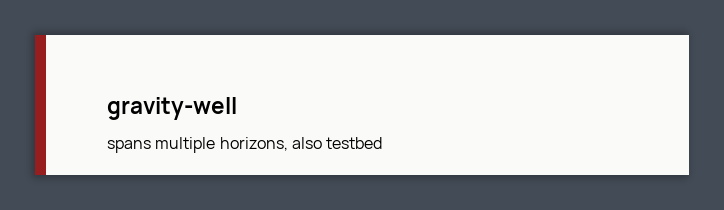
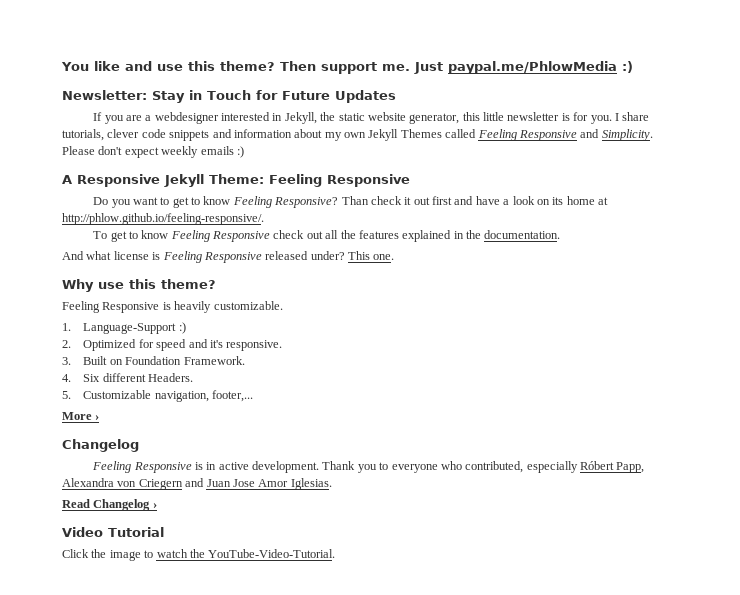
- gravity-well
- spans multiple horizons, also testbed
+ You like and use this theme? Then support me. Just paypal.me/PhlowMedia :)
+ Newsletter: Stay in Touch for Future Updates
+ If you are a webdesigner interested in Jekyll, the static website generator, this little newsletter is for you. I share tutorials, clever code snippets and information about my own Jekyll Themes called Feeling Responsive and Simplicity. Please don't expect weekly emails :)
+ A Responsive Jekyll Theme: Feeling Responsive
+ Do you want to get to know Feeling Responsive? Than check it out first and have a look on its home at http://phlow.github.io/feeling-responsive/.
+ To get to know Feeling Responsive check out all the features explained in the documentation.
+ And what license is Feeling Responsive released under? This one.
+ Why use this theme?
+ Feeling Responsive is heavily customizable.
+ 1. Language-Support :)
+ 2. Optimized for speed and it's responsive.
+ 3. Built on Foundation Framework.
+ 4. Six different Headers.
+ 5. Customizable navigation, footer,...
+ More ›
+ Changelog
+ Feeling Responsive is in active development. Thank you to everyone who contributed, especially Róbert Papp, Alexandra von Criegern and Juan Jose Amor Iglesias.
+ Read Changelog ›
+ Video Tutorial
+ Click the image to watch the YouTube-Video-Tutorial.

